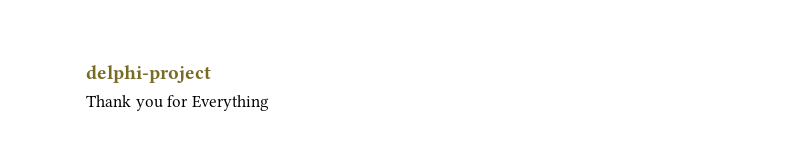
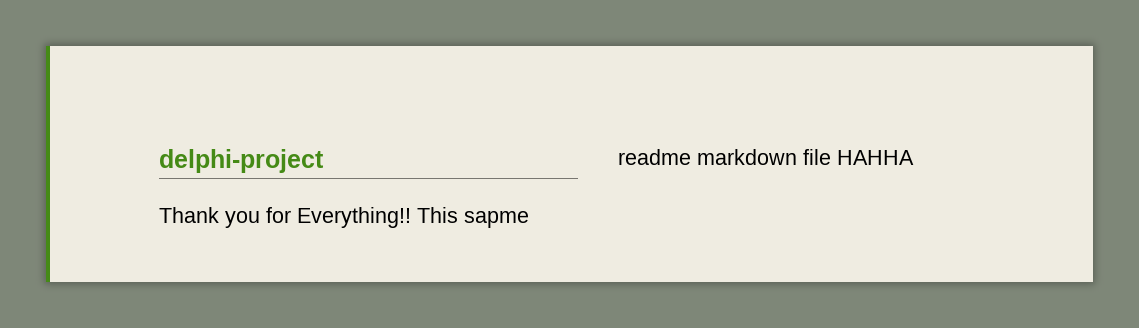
- Thank you for Everything
+ Thank you for Everything!! This sapme readme markdown file HAHHA

